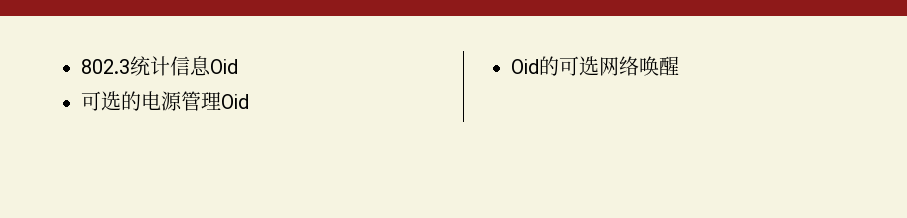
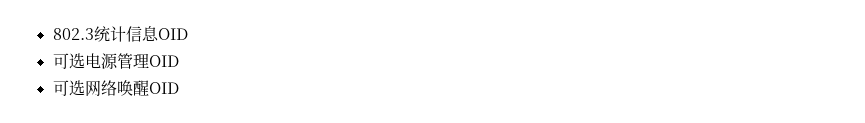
- 802.3统计信息Oid
- 可选的电源管理Oid
- Oid的可选网络唤醒
+ 802.3统计信息OID
+ 可选电源管理OID
+ 可选网络唤醒OID

